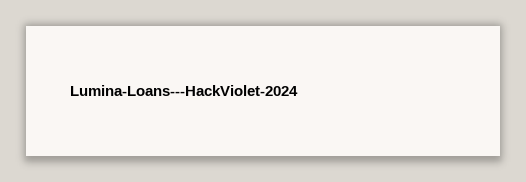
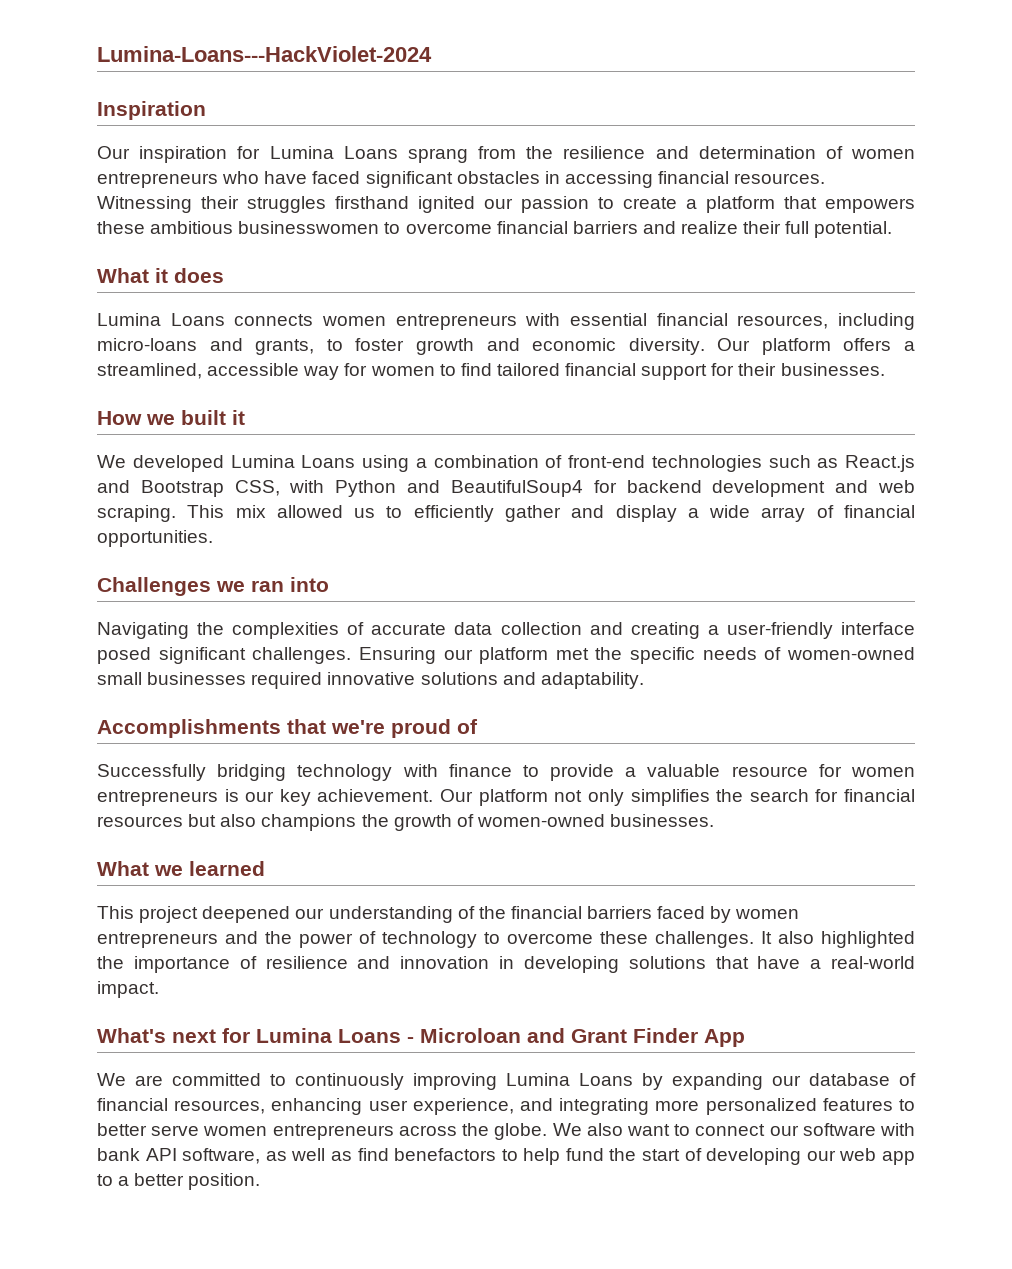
+ Inspiration
+ Our inspiration for Lumina Loans sprang from the resilience and determination of women entrepreneurs who have faced significant obstacles in accessing financial resources. Witnessing their struggles firsthand ignited our passion to create a platform that empowers these ambitious businesswomen to overcome financial barriers and realize their full potential.
+ What it does
+ Lumina Loans connects women entrepreneurs with essential financial resources, including micro-loans and grants, to foster growth and economic diversity. Our platform offers a streamlined, accessible way for women to find tailored financial support for their businesses.
+ How we built it
+ We developed Lumina Loans using a combination of front-end technologies such as React.js and Bootstrap CSS, with Python and BeautifulSoup4 for backend development and web scraping. This mix allowed us to efficiently gather and display a wide array of financial opportunities.
+ Challenges we ran into
+ Navigating the complexities of accurate data collection and creating a user-friendly interface posed significant challenges. Ensuring our platform met the specific needs of women-owned small businesses required innovative solutions and adaptability.
+ Accomplishments that we're proud of
+ Successfully bridging technology with finance to provide a valuable resource for women entrepreneurs is our key achievement. Our platform not only simplifies the search for financial resources but also champions the growth of women-owned businesses.
+ What we learned
+ This project deepened our understanding of the financial barriers faced by women entrepreneurs and the power of technology to overcome these challenges. It also highlighted the importance of resilience and innovation in developing solutions that have a real-world impact.
+ What's next for Lumina Loans - Microloan and Grant Finder App
+ We are committed to continuously improving Lumina Loans by expanding our database of financial resources, enhancing user experience, and integrating more personalized features to better serve women entrepreneurs across the globe. We also want to connect our software with bank API software, as well as find benefactors to help fund the start of developing our web app to a better position.

